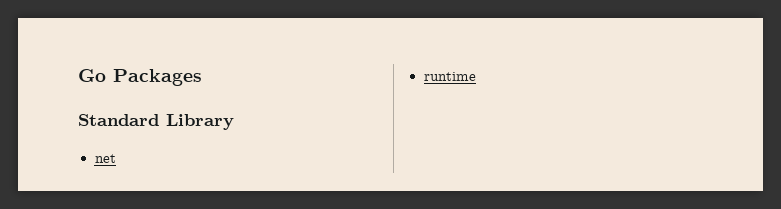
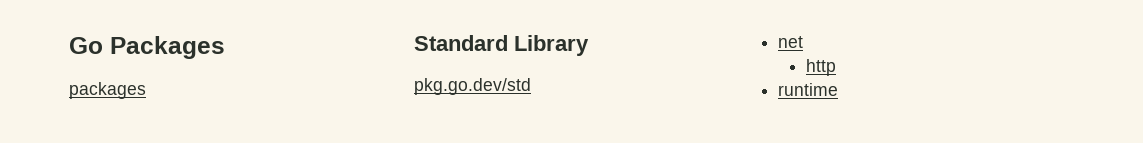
+ packages
+ pkg.go.dev/std
+ http

